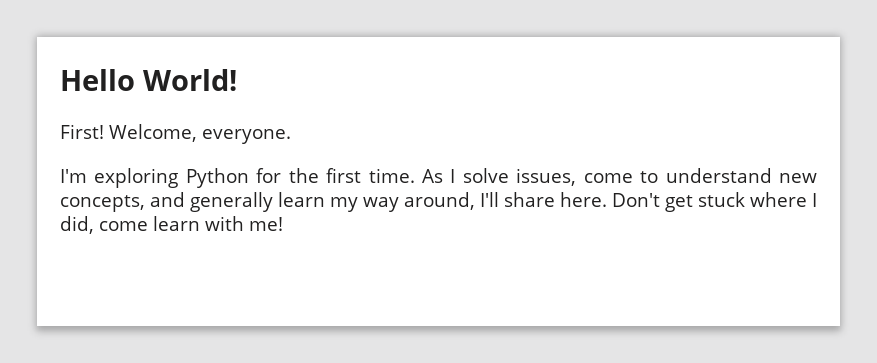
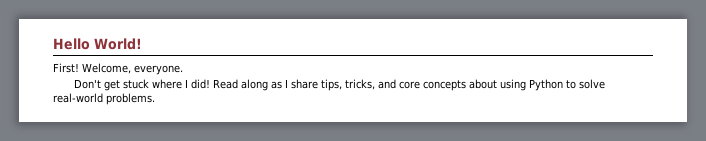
- I'm exploring Python for the first time. As I solve issues, come to understand new concepts, and generally learn my way around, I'll share here. Don't get stuck where I did, come learn with me!
+ Don't get stuck where I did! Read along as I share tips, tricks, and core concepts about using Python to solve real-world problems.

